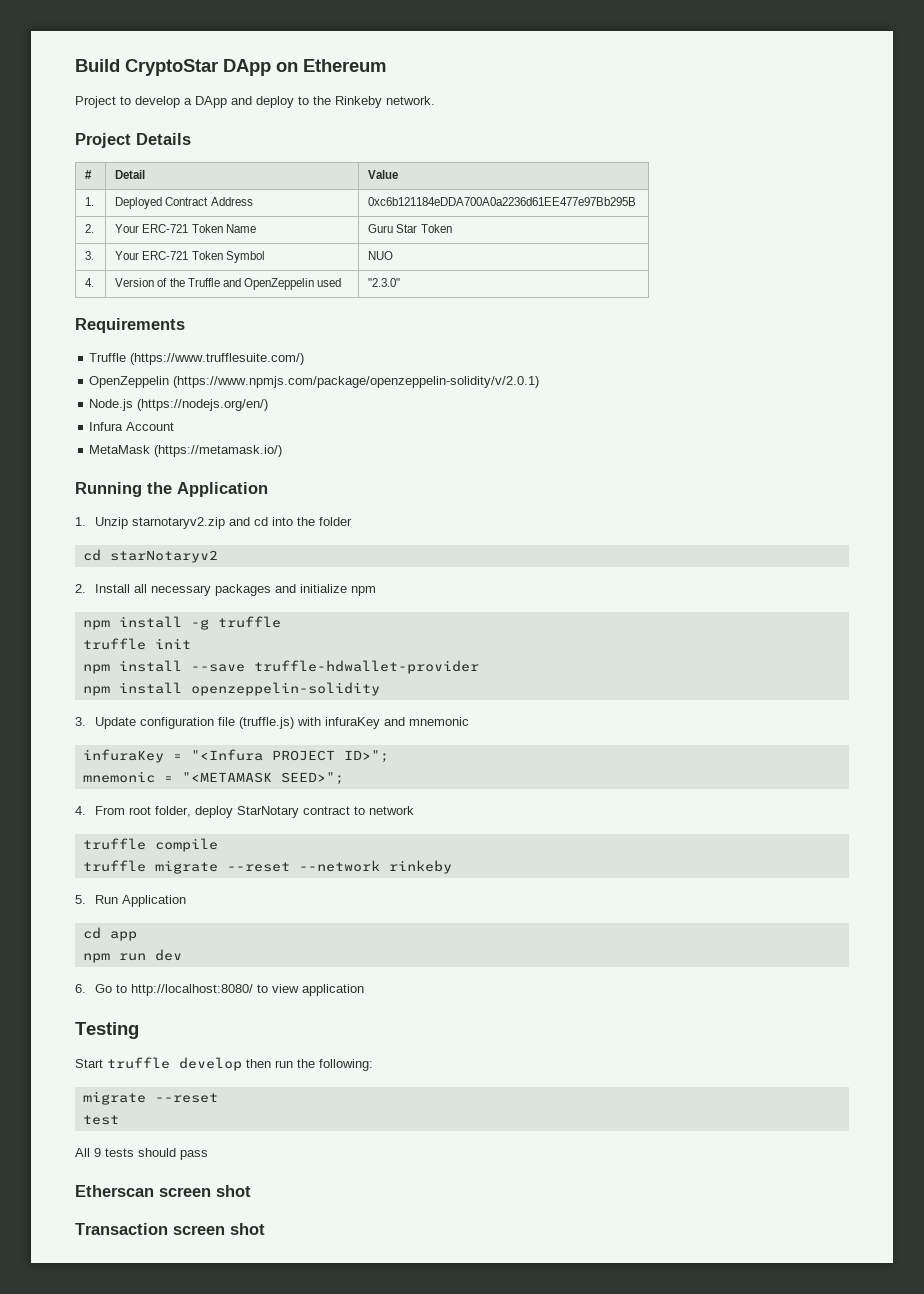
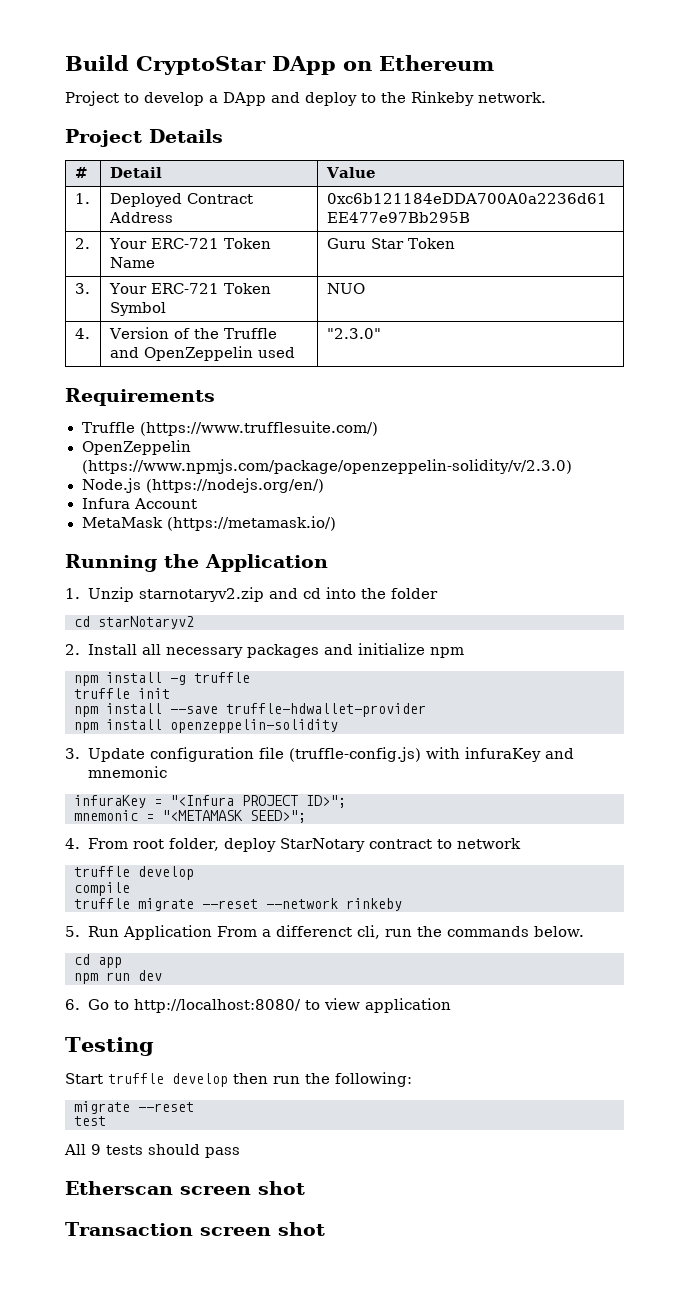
- OpenZeppelin (https://www.npmjs.com/package/openzeppelin-solidity/v/2.0.1)
+ OpenZeppelin (https://www.npmjs.com/package/openzeppelin-solidity/v/2.3.0)
- 3. Update configuration file (truffle.js) with infuraKey and mnemonic
+ 3. Update configuration file (truffle-config.js) with infuraKey and mnemonic
  4. From root folder, deploy StarNotary contract to network
- truffle compile
+ truffle develop
+ compile
- 5. Run Application
+ 5. Run Application From a differenct cli, run the commands below.

